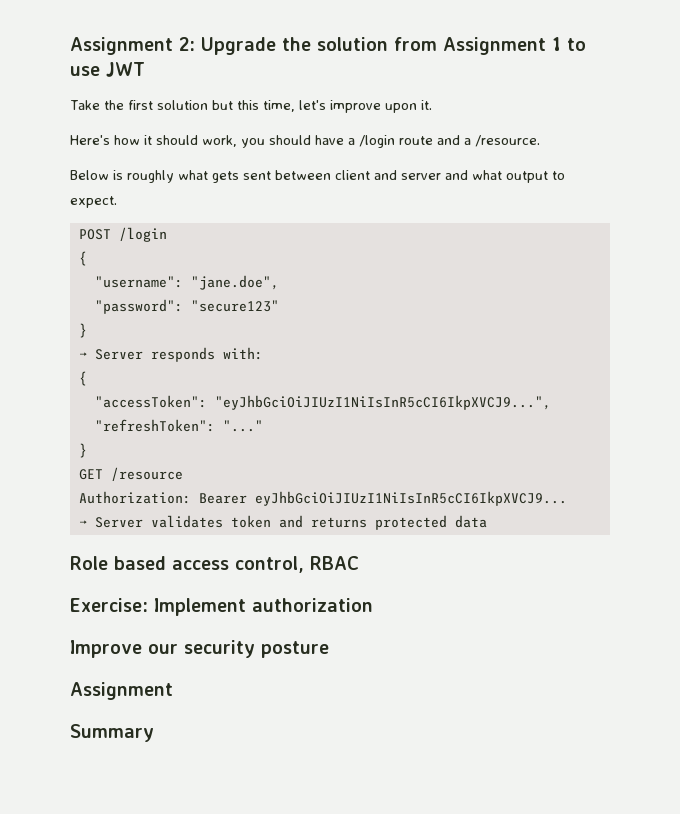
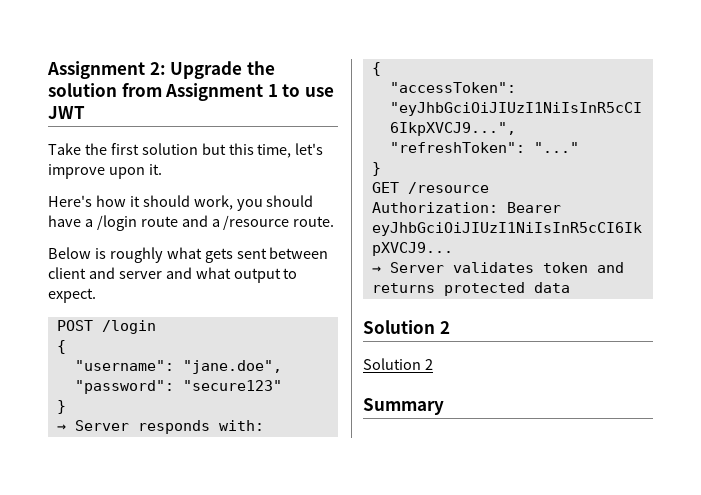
- Here's how it should work, you should have a /login route and a /resource.
+ Here's how it should work, you should have a /login route and a /resource route.
  → Server validates token and returns protected data
- Role based access control, RBAC
- Exercise: Implement authorization
- Improve our security posture
- Assignment
+ Solution 2
+ Solution 2

